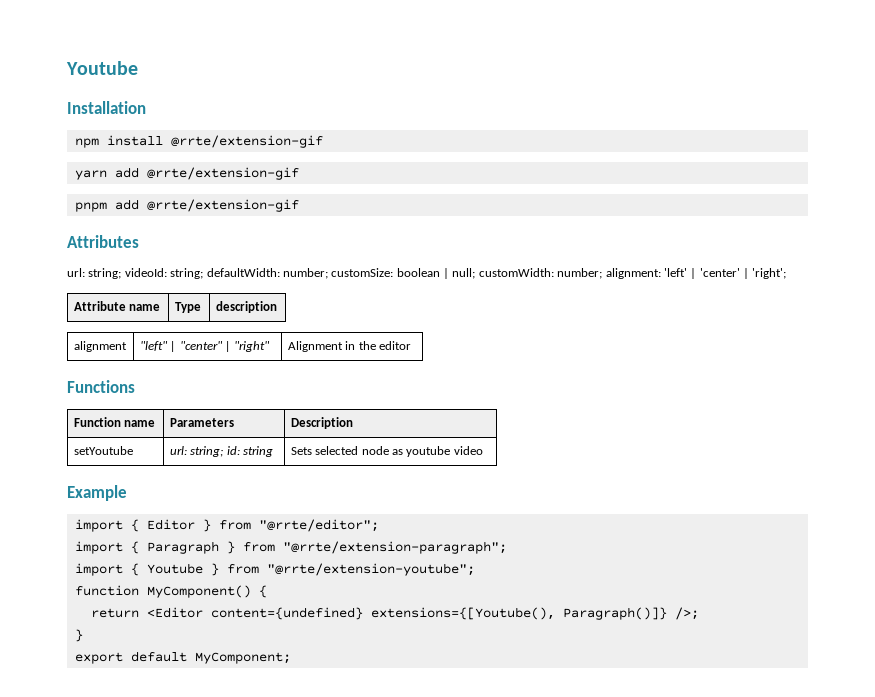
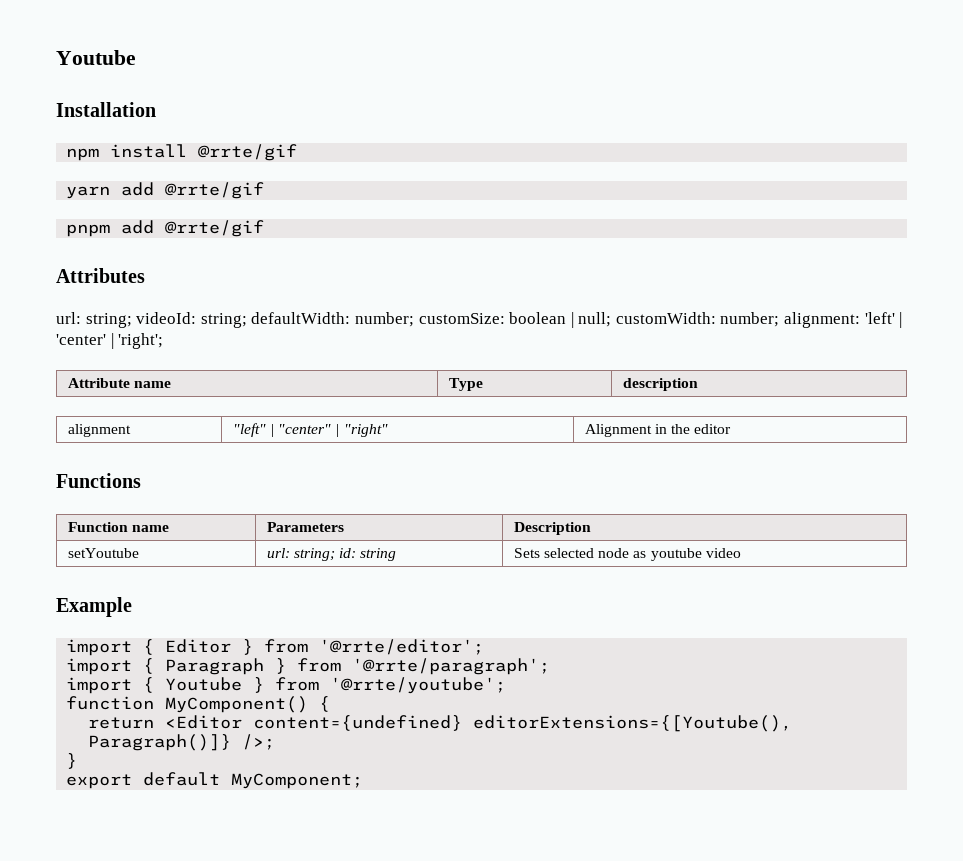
- npm install @rrte/extension-gif
+ npm install @rrte/gif
- yarn add @rrte/extension-gif
+ yarn add @rrte/gif
- pnpm add @rrte/extension-gif
+ pnpm add @rrte/gif
- import { Editor } from "@rrte/editor";
+ import { Editor } from '@rrte/editor';
- import { Paragraph } from "@rrte/extension-paragraph";
+ import { Paragraph } from '@rrte/paragraph';
- import { Youtube } from "@rrte/extension-youtube";
+ import { Youtube } from '@rrte/youtube';
- return <Editor content={undefined} extensions={[Youtube(), Paragraph()]} />;
+ return <Editor content={undefined} editorExtensions={[Youtube(), Paragraph()]} />;

